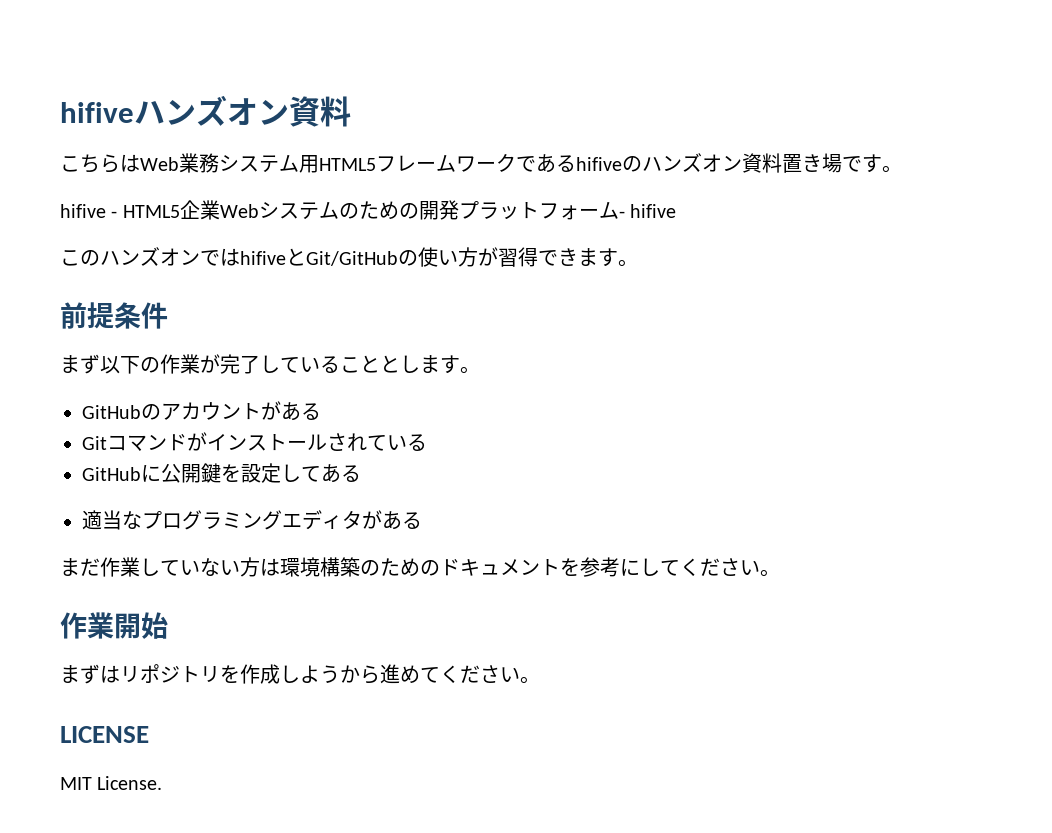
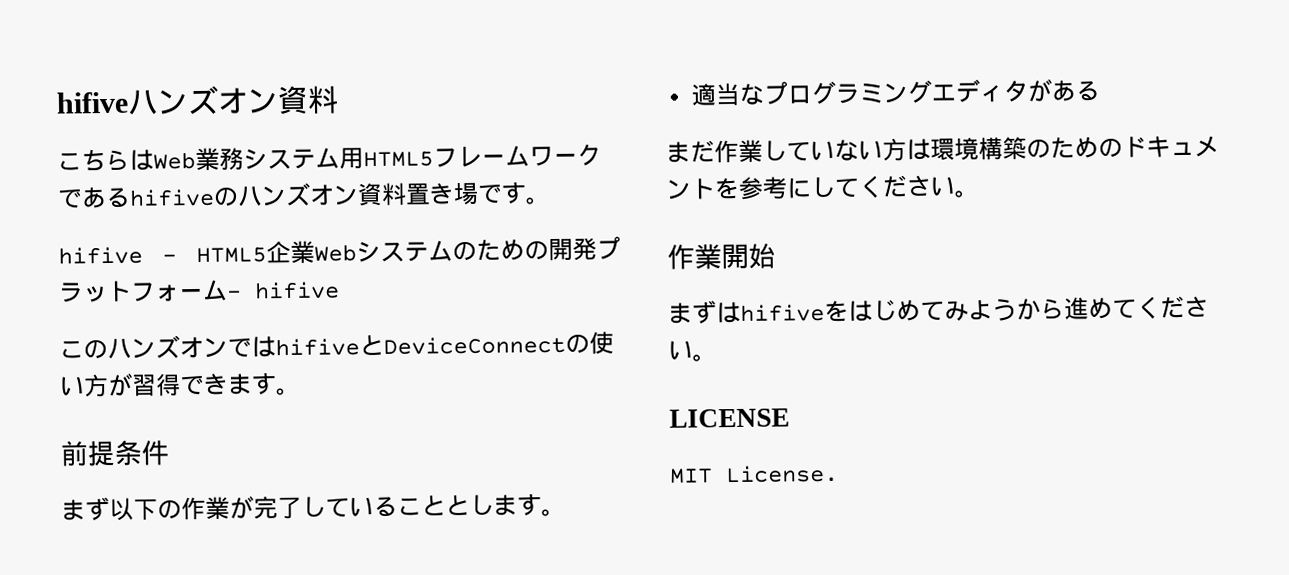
- このハンズオンではhifiveとGit/GitHubの使い方が習得できます。
+ このハンズオンではhifiveとDeviceConnectの使い方が習得できます。
- GitHubのアカウントがある
- Gitコマンドがインストールされている
- GitHubに公開鍵を設定してある
- まずはリポジトリを作成しようから進めてください。
+ まずはhifiveをはじめてみようから進めてください。

